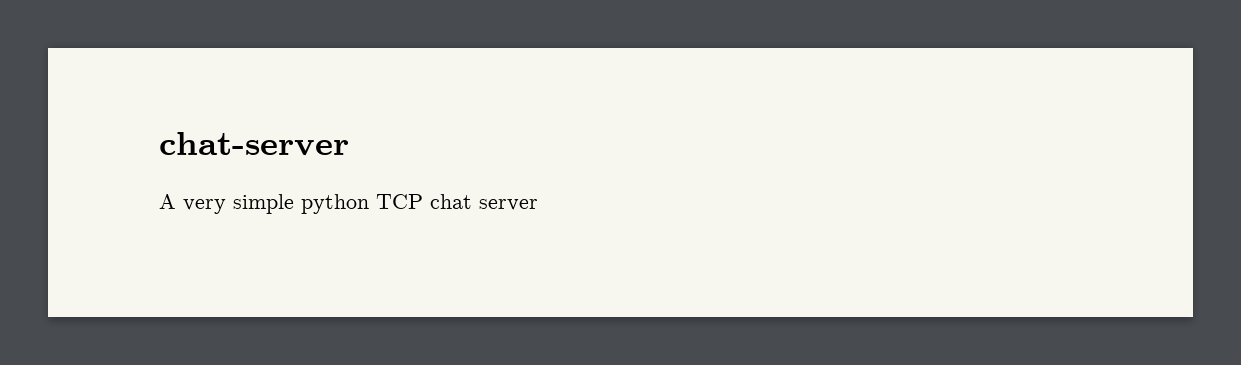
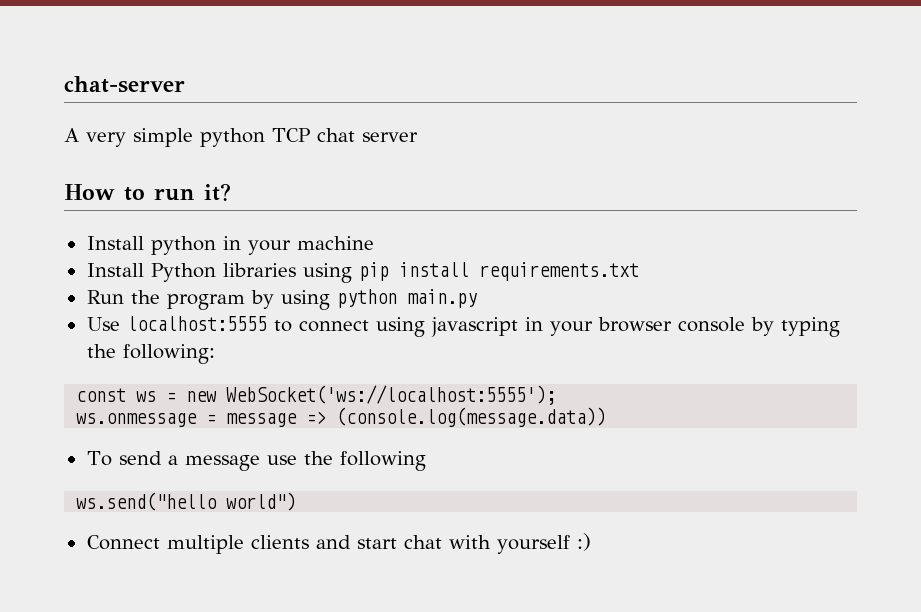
+ How to run it?
+ Install python in your machine
+ Install Python libraries using pip install requirements.txt
+ Run the program by using python main.py
+ Use localhost:5555 to connect using javascript in your browser console by typing the following:
+ const ws = new WebSocket('ws://localhost:5555');
+ ws.onmessage = message => (console.log(message.data))
+ To send a message use the following
+ ws.send("hello world")
+ Connect multiple clients and start chat with yourself :)

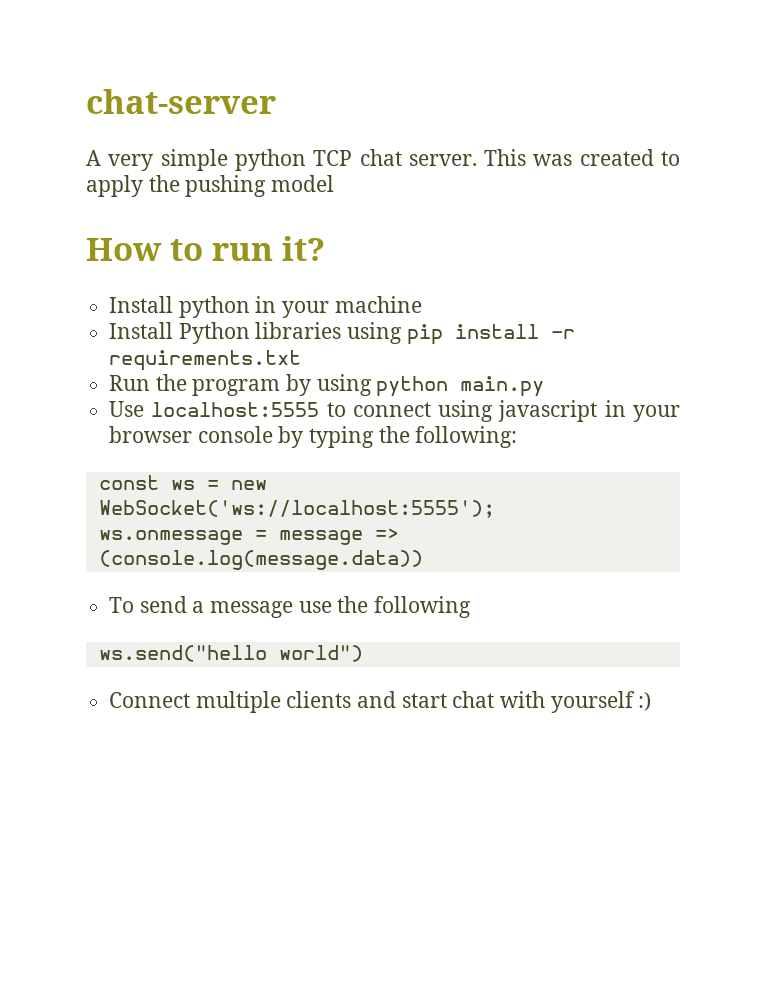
- A very simple python TCP chat server
+ A very simple python TCP chat server. This was created to apply the pushing model
- Install Python libraries using pip install requirements.txt
+ Install Python libraries using pip install -r requirements.txt

